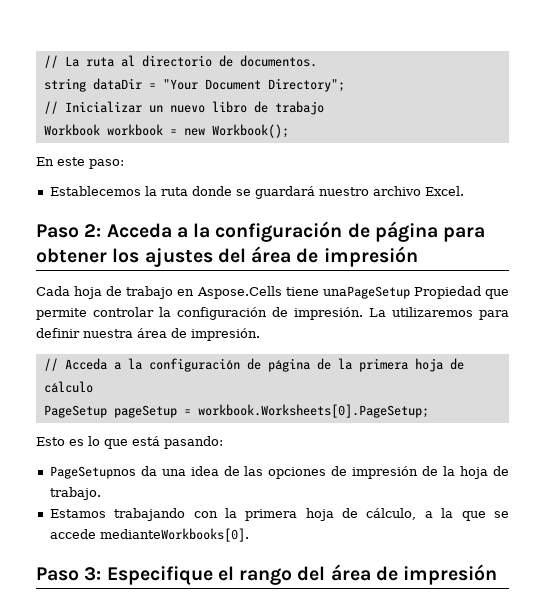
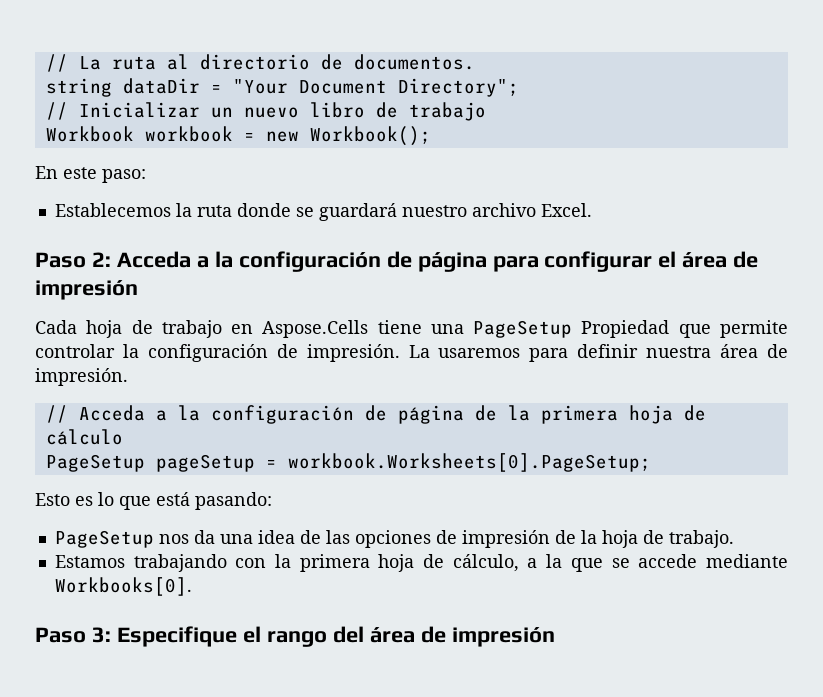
- Paso 2: Acceda a la configuración de página para obtener los ajustes del área de impresión
+ Paso 2: Acceda a la configuración de página para configurar el área de impresión
- Cada hoja de trabajo en Aspose.Cells tiene unaPageSetup Propiedad que permite controlar la configuración de impresión.
+ Cada hoja de trabajo en Aspose.Cells tiene una PageSetup Propiedad que permite controlar la configuración de impresión.
- La utilizaremos para definir nuestra área de impresión.
+ La usaremos para definir nuestra área de impresión.
- PageSetupnos da una idea de las opciones de impresión de la hoja de trabajo.
+ PageSetup nos da una idea de las opciones de impresión de la hoja de trabajo.
- Estamos trabajando con la primera hoja de cálculo, a la que se accede medianteWorkbooks[0].
+ Estamos trabajando con la primera hoja de cálculo, a la que se accede mediante Workbooks[0].

